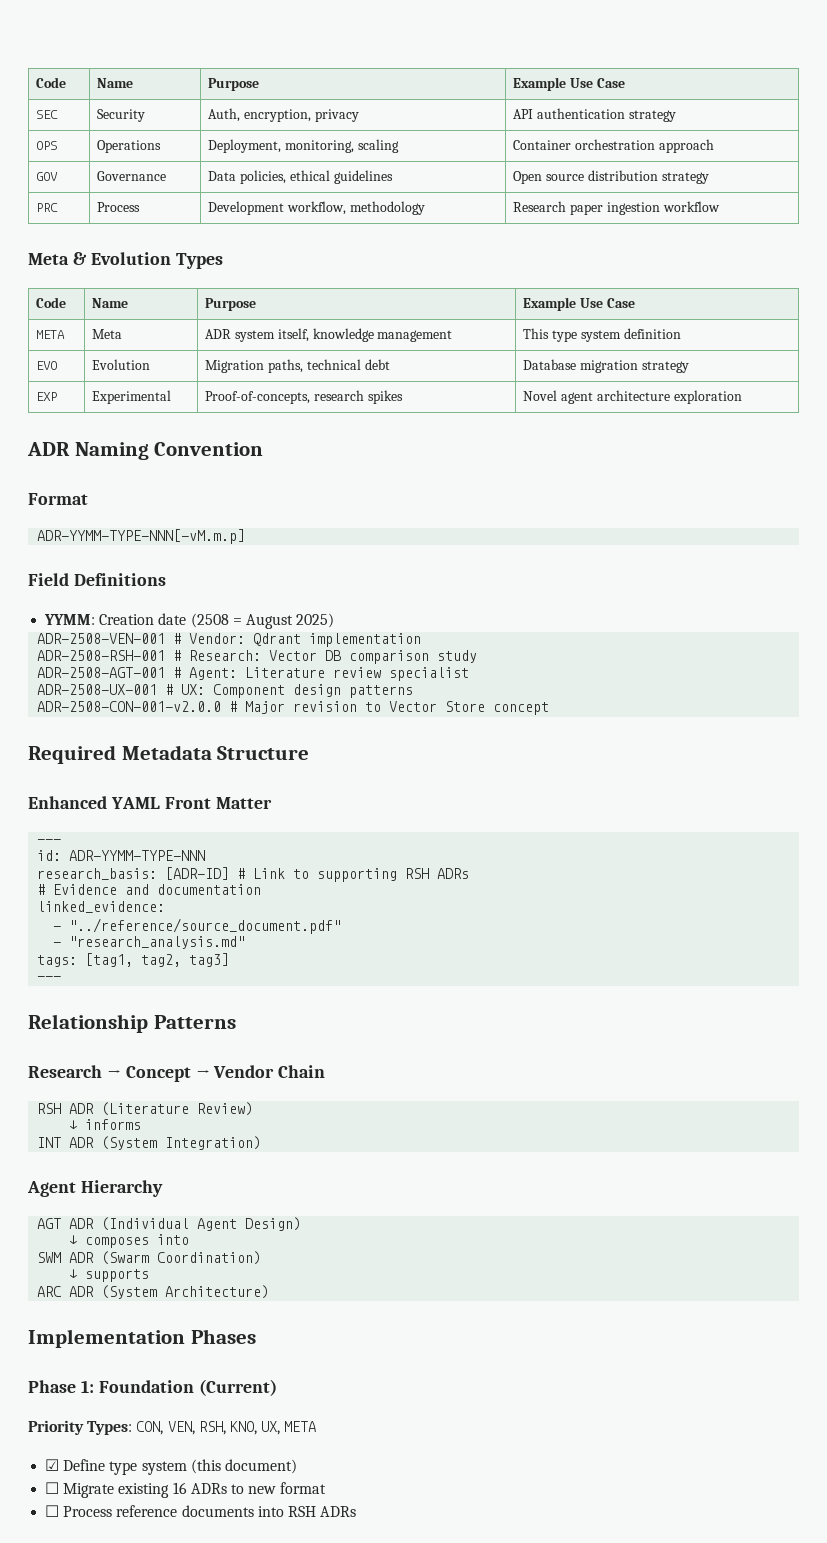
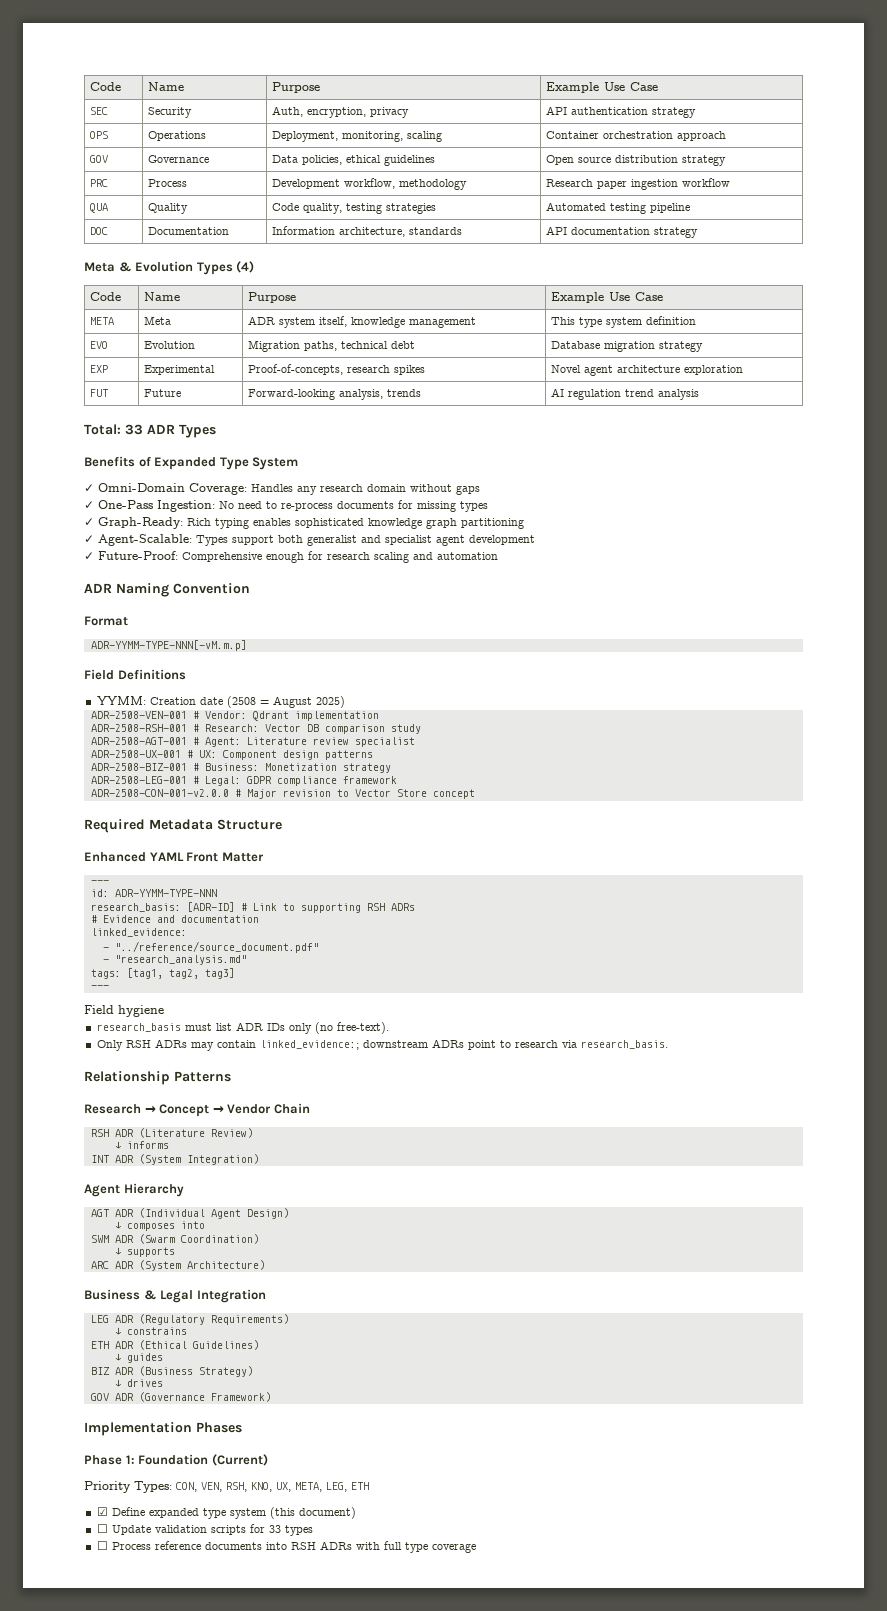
+ QUA | Quality | Code quality, testing strategies | Automated testing pipeline
+ DOC | Documentation | Information architecture, standards | API documentation strategy
- Meta & Evolution Types
+ Meta & Evolution Types (4)
+ FUT | Future | Forward-looking analysis, trends | AI regulation trend analysis
+ Total: 33 ADR Types
+ Benefits of Expanded Type System
+ ✓ Omni-Domain Coverage: Handles any research domain without gaps
+ ✓ One-Pass Ingestion: No need to re-process documents for missing types
+ ✓ Graph-Ready: Rich typing enables sophisticated knowledge graph partitioning
+ ✓ Agent-Scalable: Types support both generalist and specialist agent development
+ ✓ Future-Proof: Comprehensive enough for research scaling and automation
+ ADR-2508-BIZ-001 # Business: Monetization strategy
+ ADR-2508-LEG-001 # Legal: GDPR compliance framework
+ Field hygiene
+ research_basis must list ADR IDs only (no free-text).
+ Only RSH ADRs may contain linked_evidence:; downstream ADRs point to research via research_basis.
+ Business & Legal Integration
+ LEG ADR (Regulatory Requirements)
+ ↓ constrains
+ ETH ADR (Ethical Guidelines)
+ ↓ guides
+ BIZ ADR (Business Strategy)
+ ↓ drives
+ GOV ADR (Governance Framework)
- Priority Types: CON, VEN, RSH, KNO, UX, META
+ Priority Types: CON, VEN, RSH, KNO, UX, META, LEG, ETH
- ☑ Define type system (this document)
+ ☑ Define expanded type system (this document)
- ☐ Migrate existing 16 ADRs to new format
+ ☐ Update validation scripts for 33 types
- ☐ Process reference documents into RSH ADRs
+ ☐ Process reference documents into RSH ADRs with full type coverage

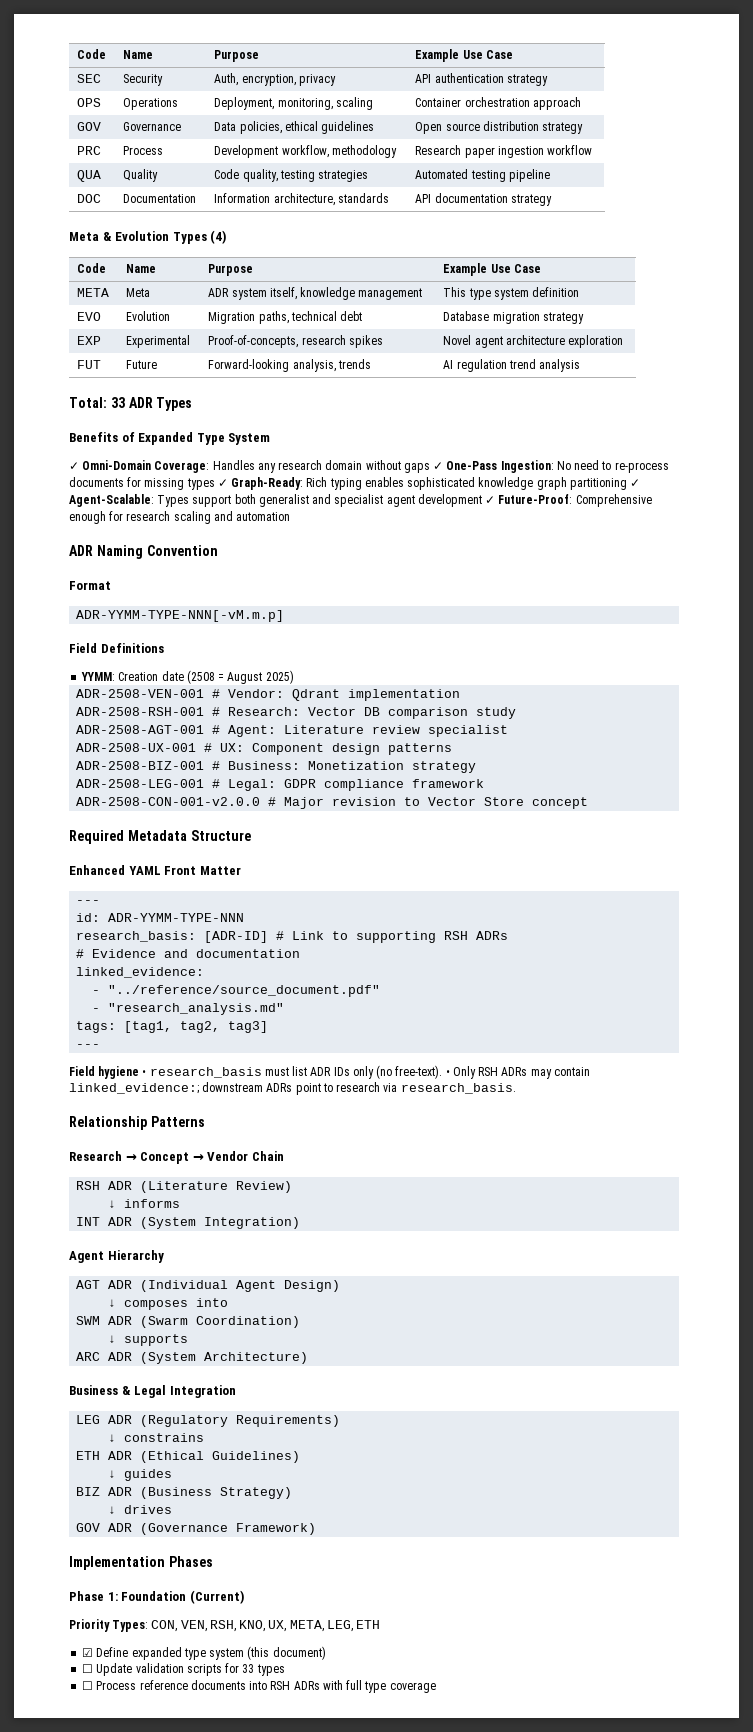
- ✓ Omni-Domain Coverage: Handles any research domain without gaps
- ✓ One-Pass Ingestion: No need to re-process documents for missing types
- ✓ Graph-Ready: Rich typing enables sophisticated knowledge graph partitioning
- ✓ Agent-Scalable: Types support both generalist and specialist agent development
- ✓ Future-Proof: Comprehensive enough for research scaling and automation
+ ✓ Omni-Domain Coverage: Handles any research domain without gaps ✓ One-Pass Ingestion: No need to re-process documents for missing types ✓ Graph-Ready: Rich typing enables sophisticated knowledge graph partitioning ✓ Agent-Scalable: Types support both generalist and specialist agent development ✓ Future-Proof: Comprehensive enough for research scaling and automation
- Field hygiene
- research_basis must list ADR IDs only (no free-text).
- Only RSH ADRs may contain linked_evidence:; downstream ADRs point to research via research_basis.
+ Field hygiene • research_basis must list ADR IDs only (no free-text). • Only RSH ADRs may contain linked_evidence:; downstream ADRs point to research via research_basis.

